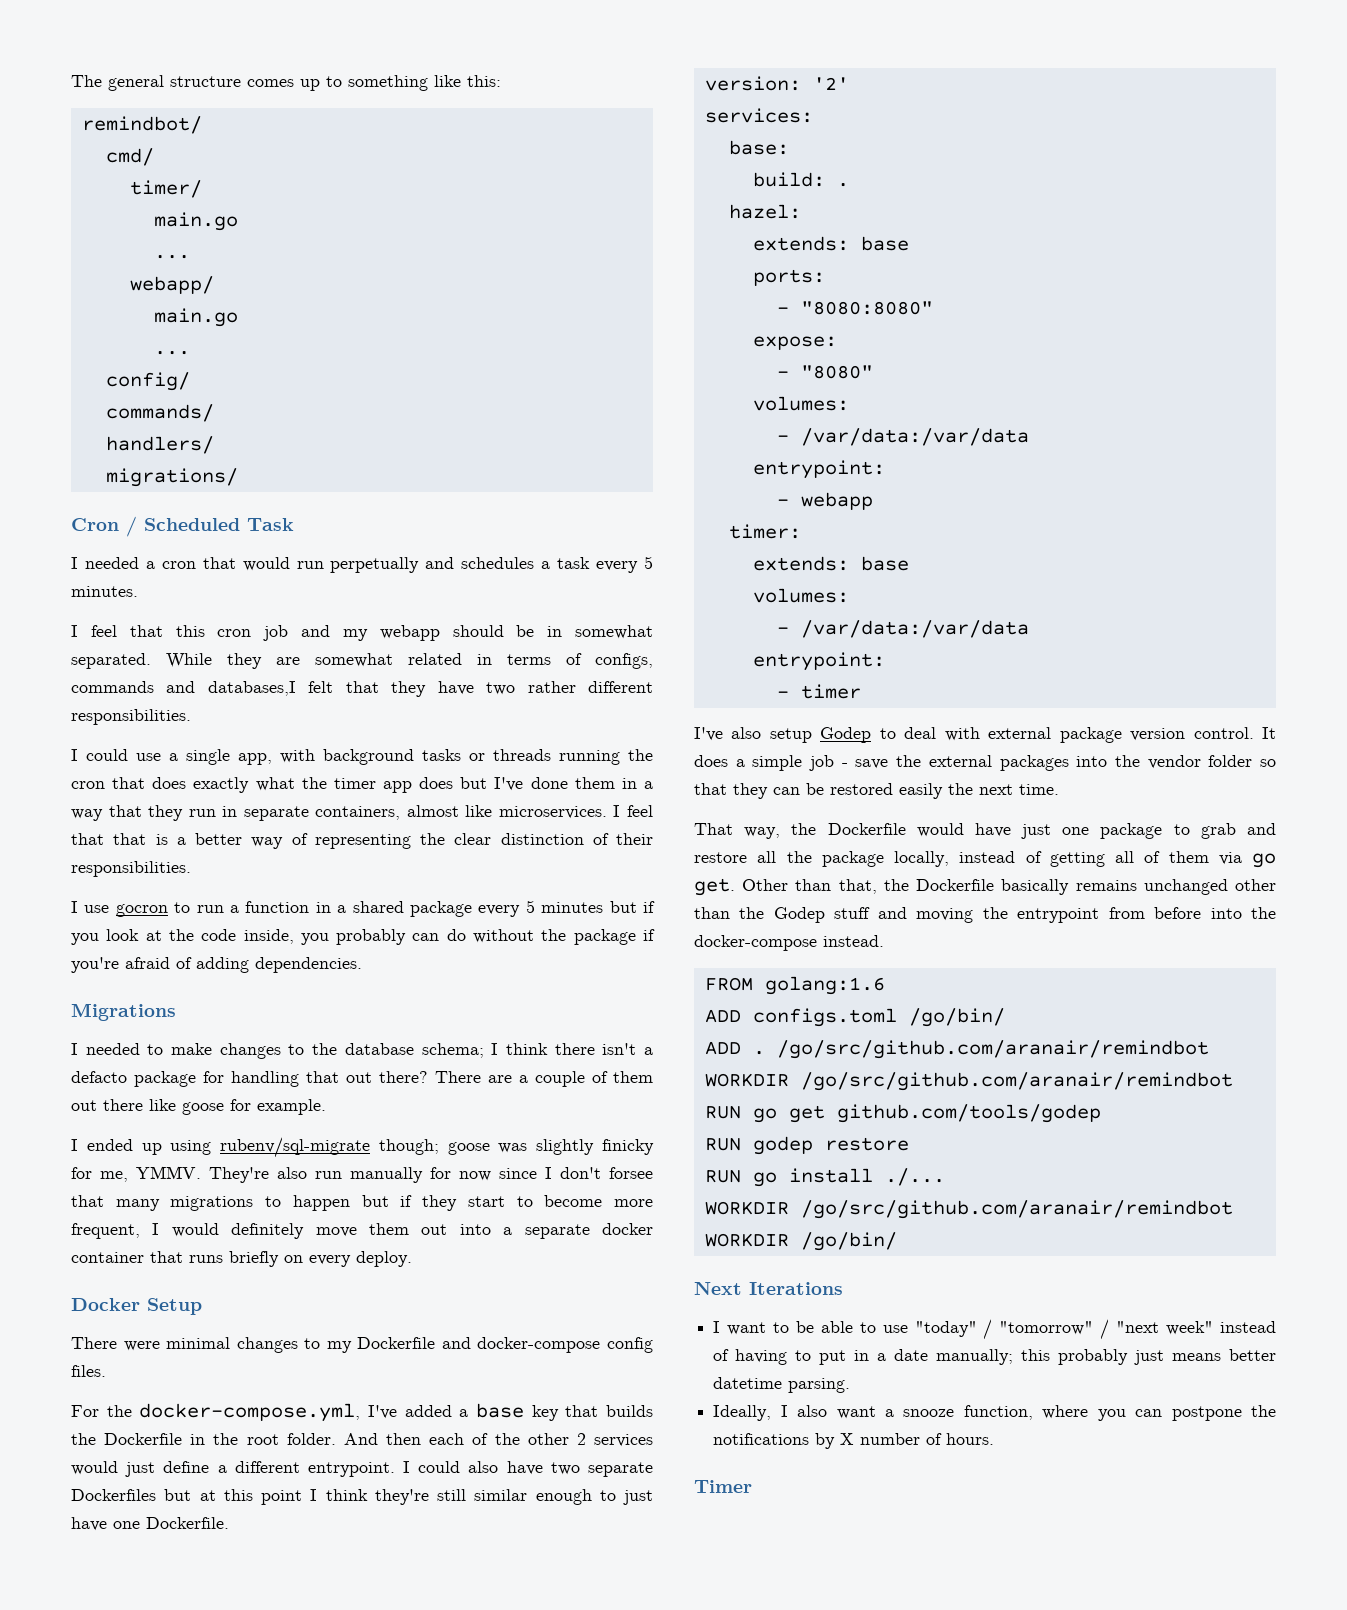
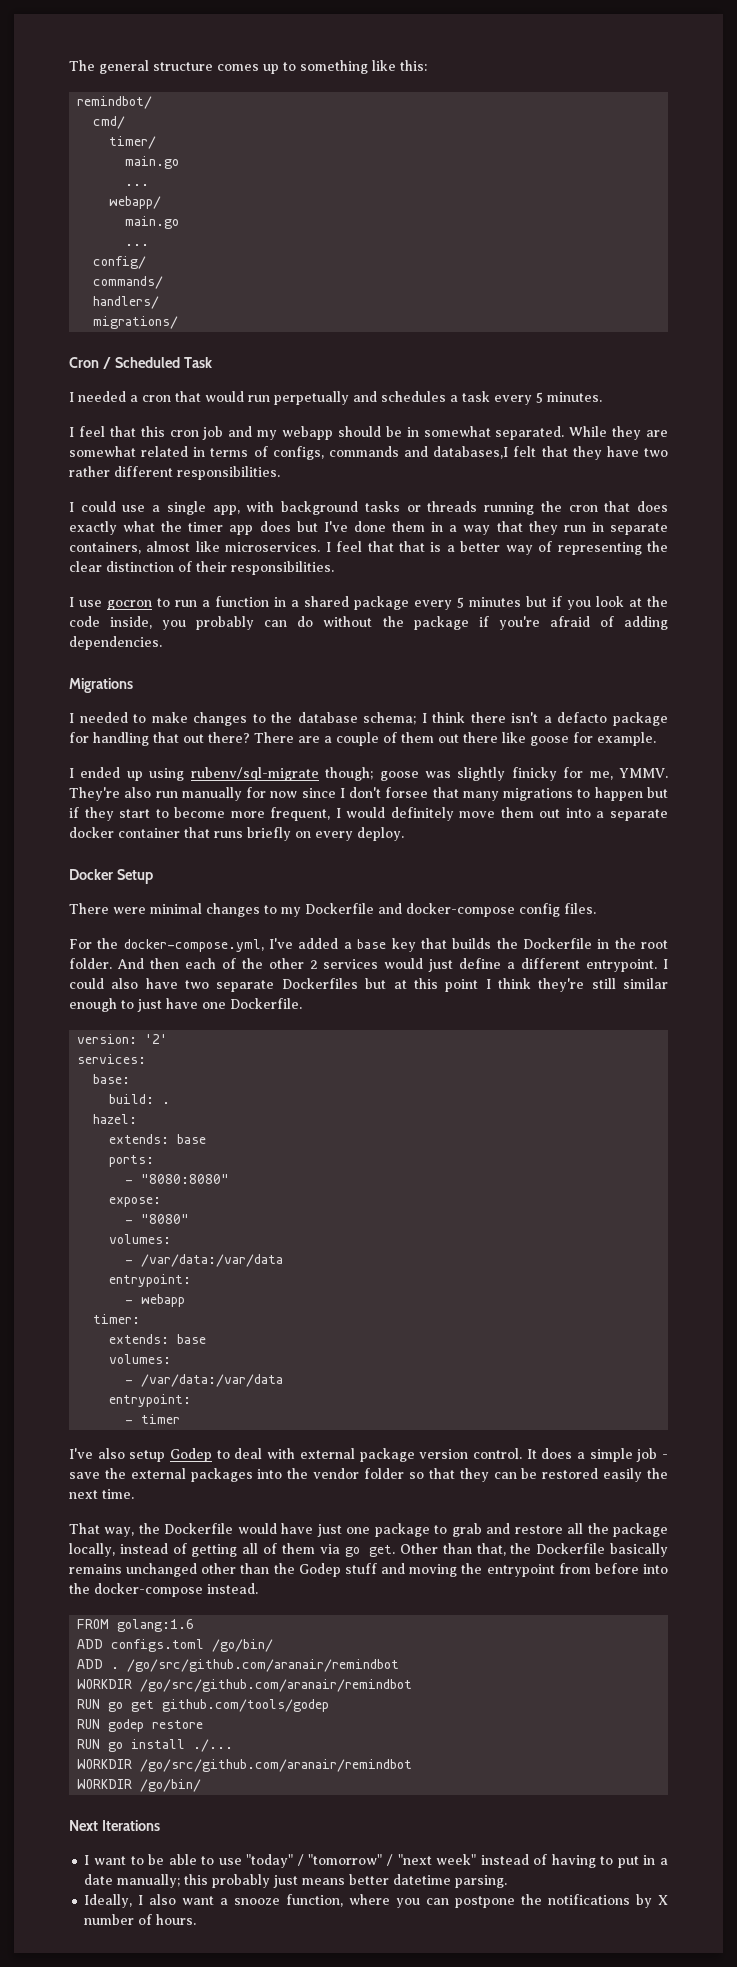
- Timer

